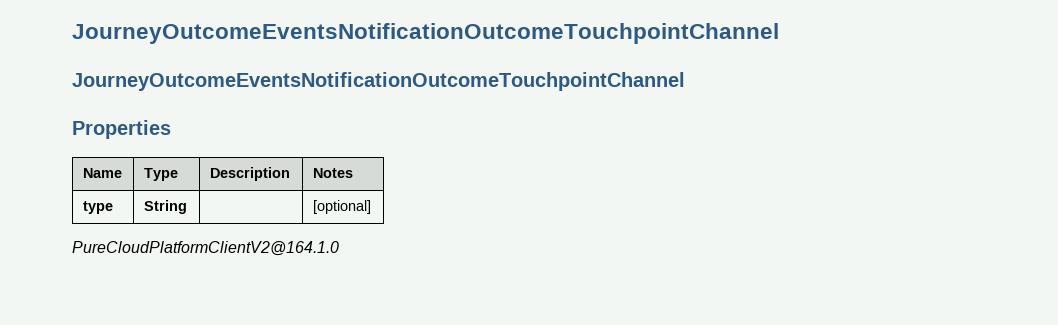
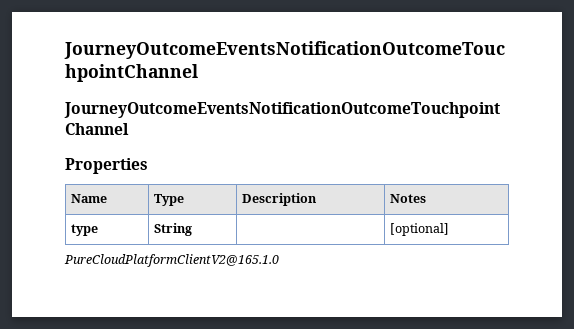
- PureCloudPlatformClientV2@164.1.0
+ PureCloudPlatformClientV2@165.1.0

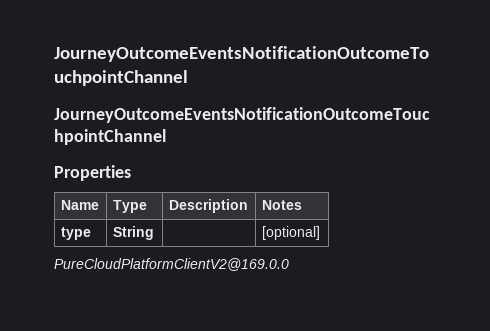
- PureCloudPlatformClientV2@165.1.0
+ PureCloudPlatformClientV2@169.0.0

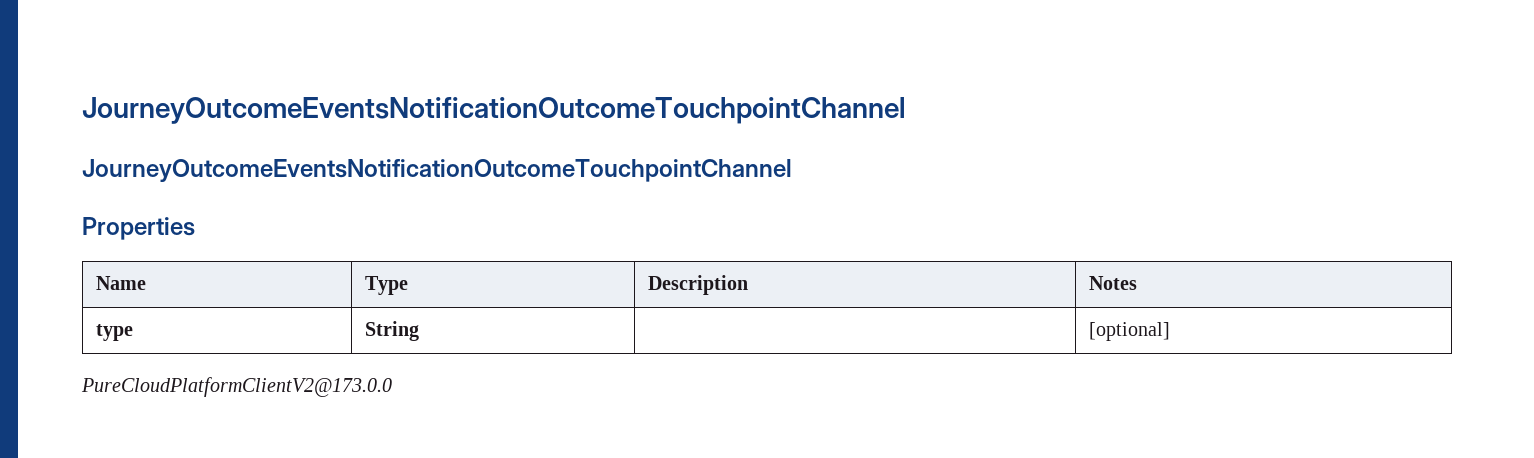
- PureCloudPlatformClientV2@169.0.0
+ PureCloudPlatformClientV2@173.0.0

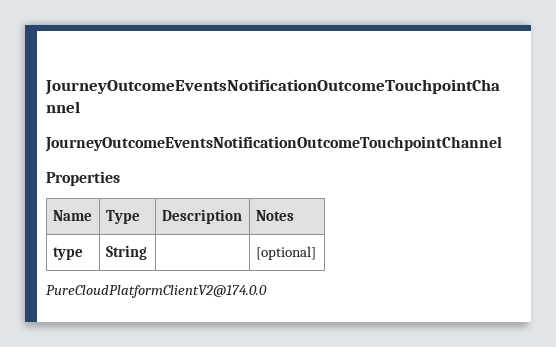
- PureCloudPlatformClientV2@173.0.0
+ PureCloudPlatformClientV2@174.0.0

